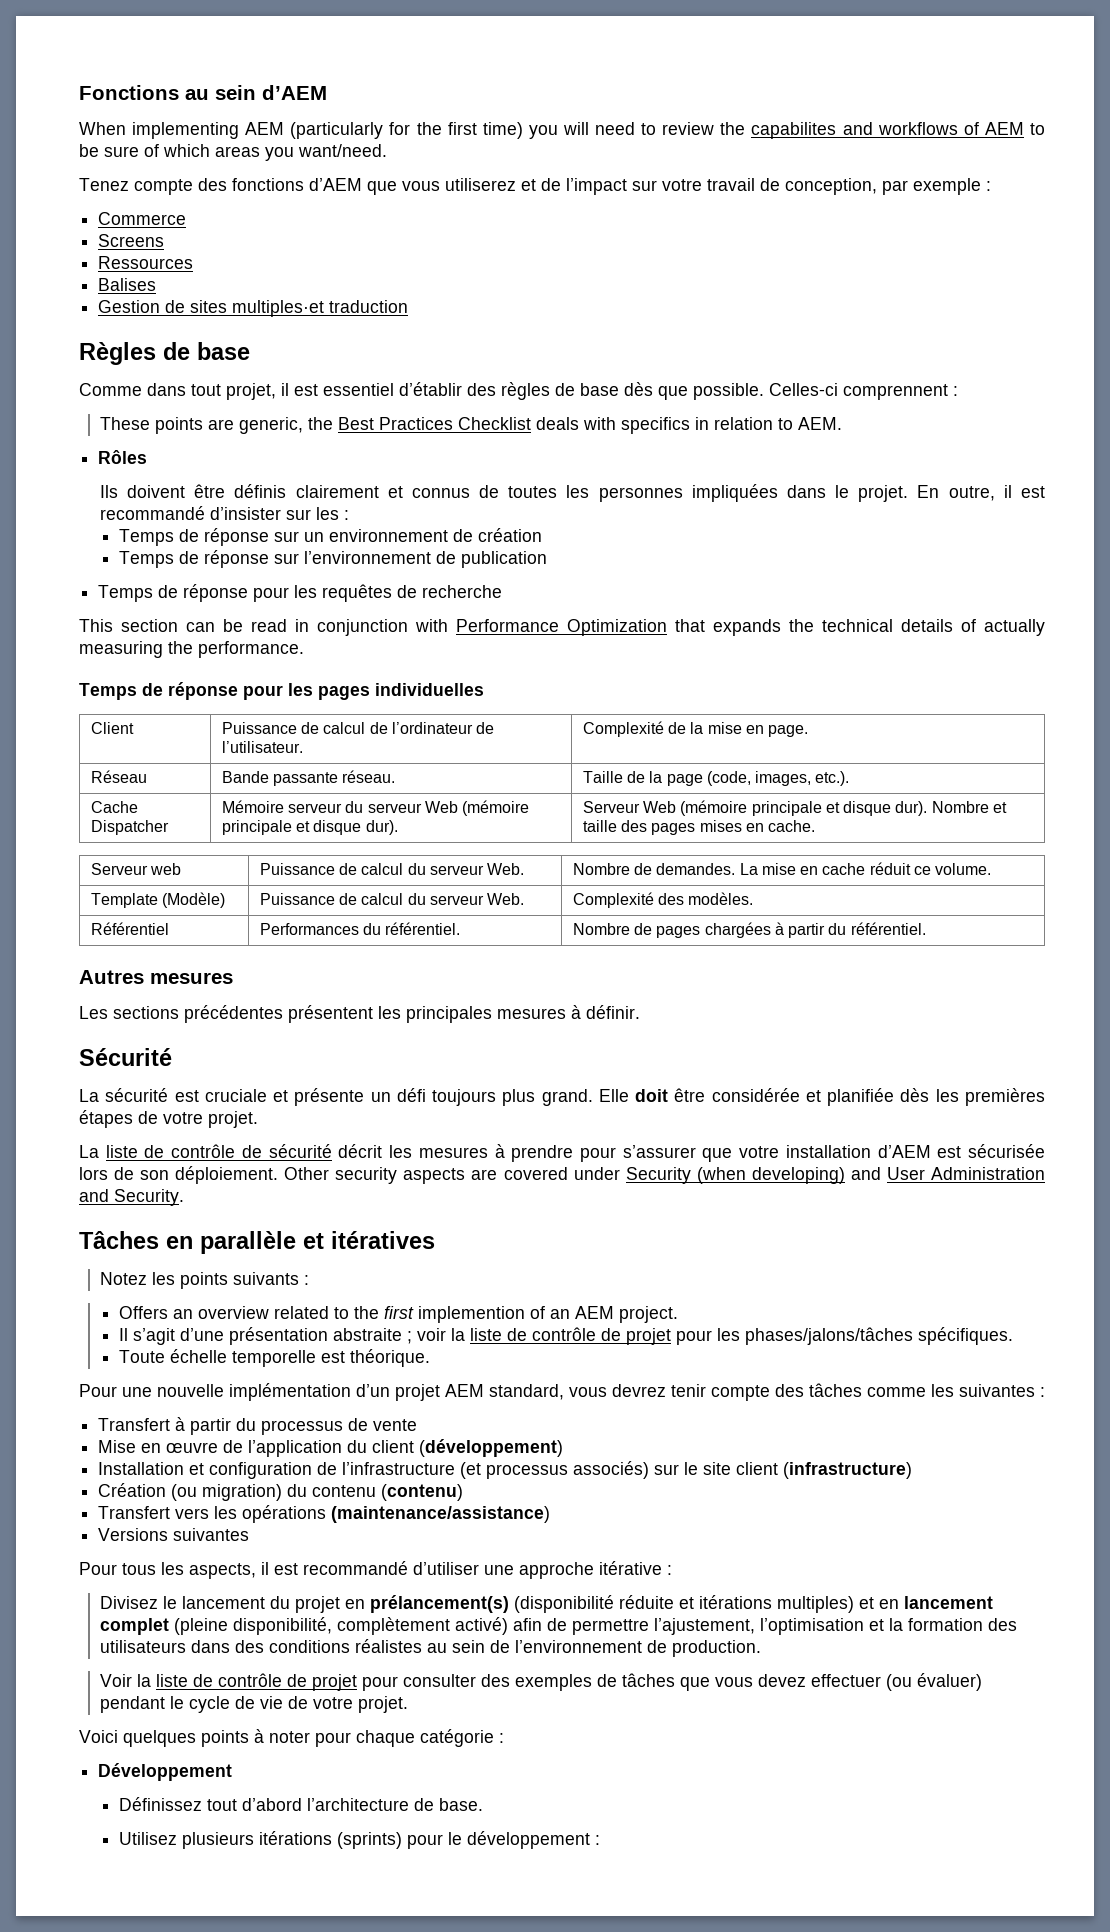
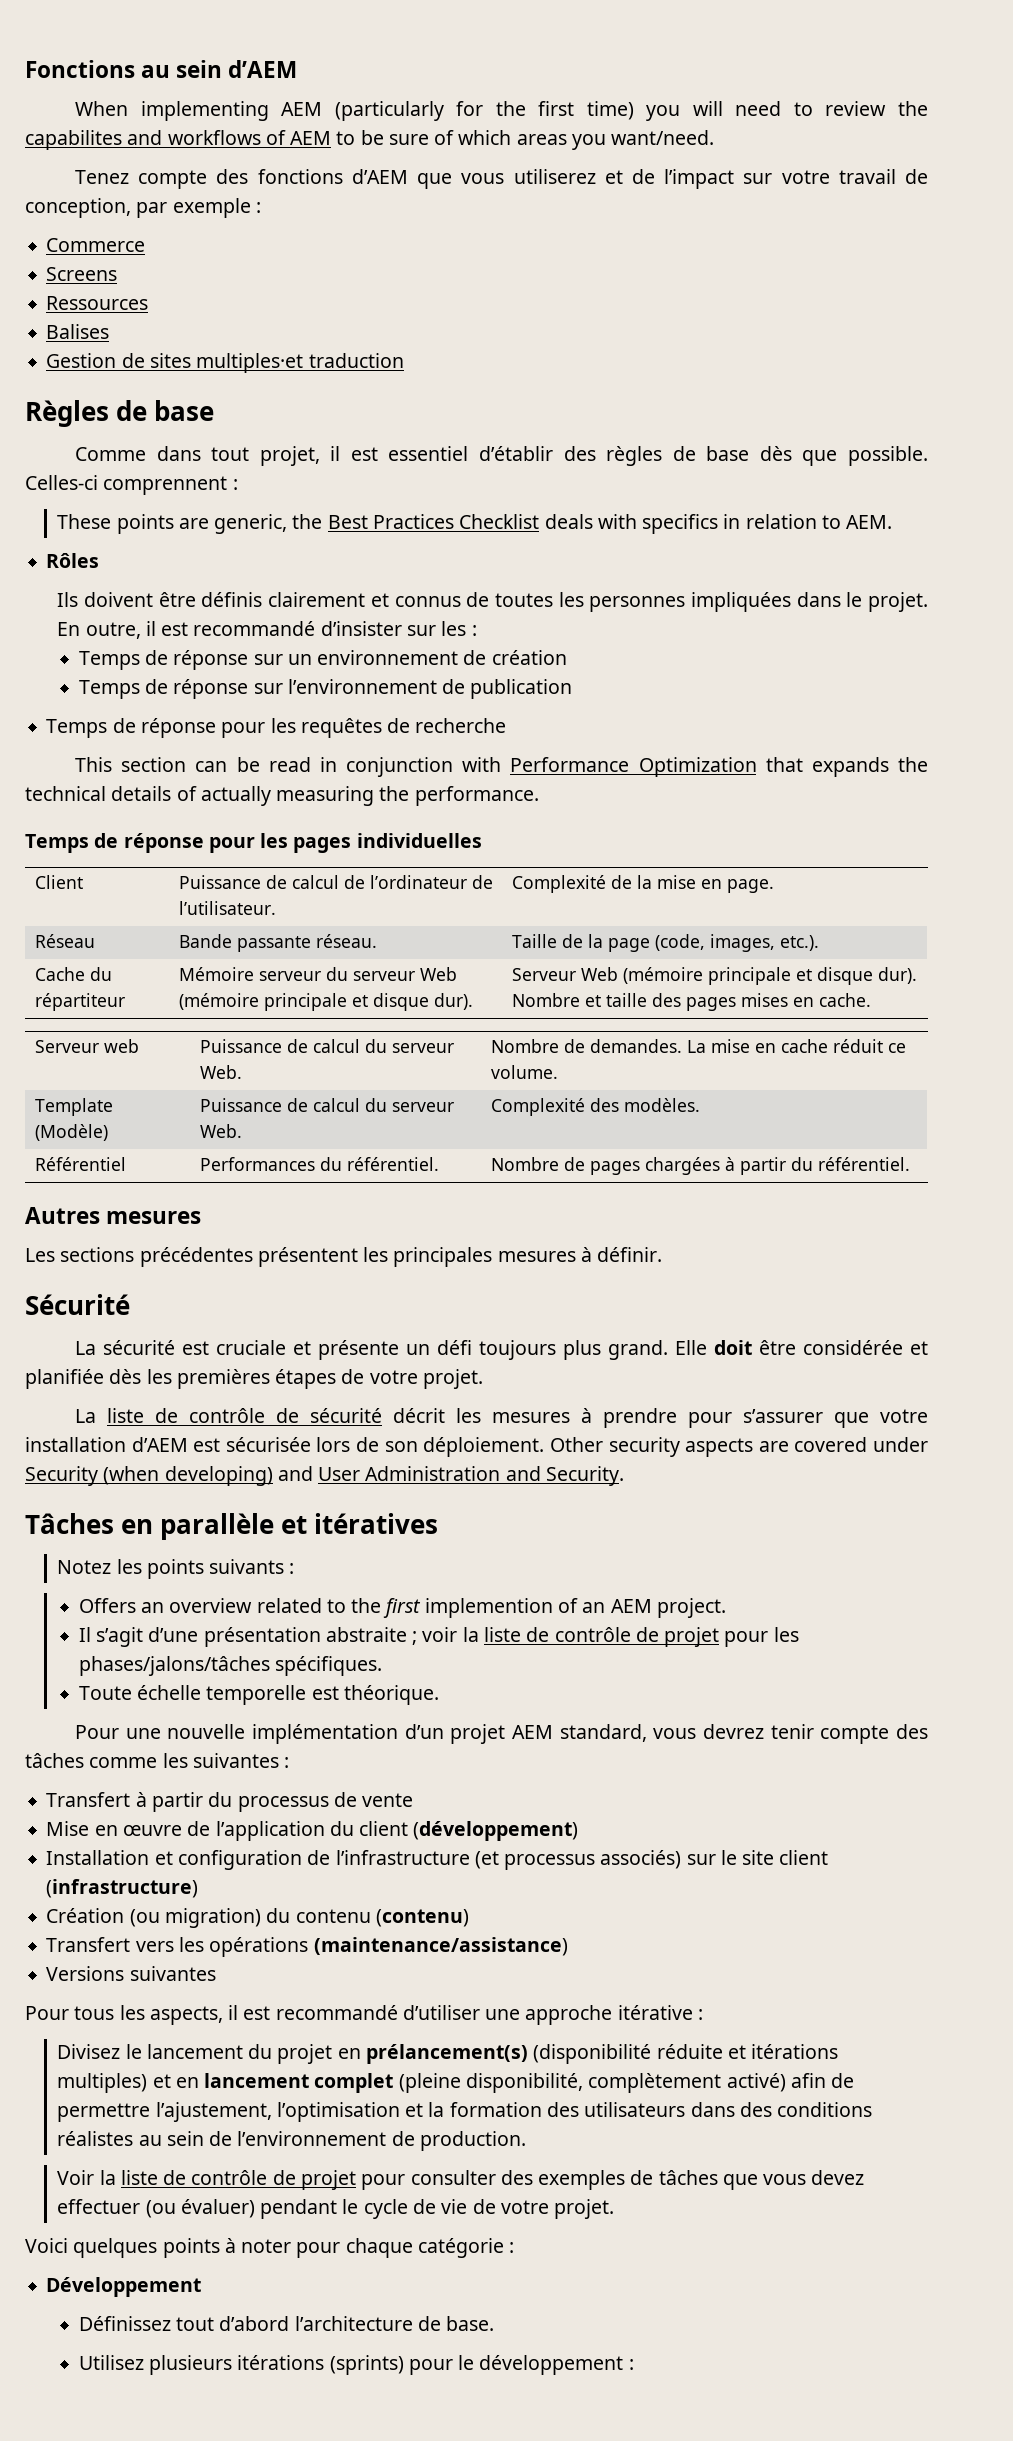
- Cache Dispatcher | Mémoire serveur du serveur Web (mémoire principale et disque dur). | Serveur Web (mémoire principale et disque dur). Nombre et taille des pages mises en cache.
+ Cache du répartiteur | Mémoire serveur du serveur Web (mémoire principale et disque dur). | Serveur Web (mémoire principale et disque dur). Nombre et taille des pages mises en cache.

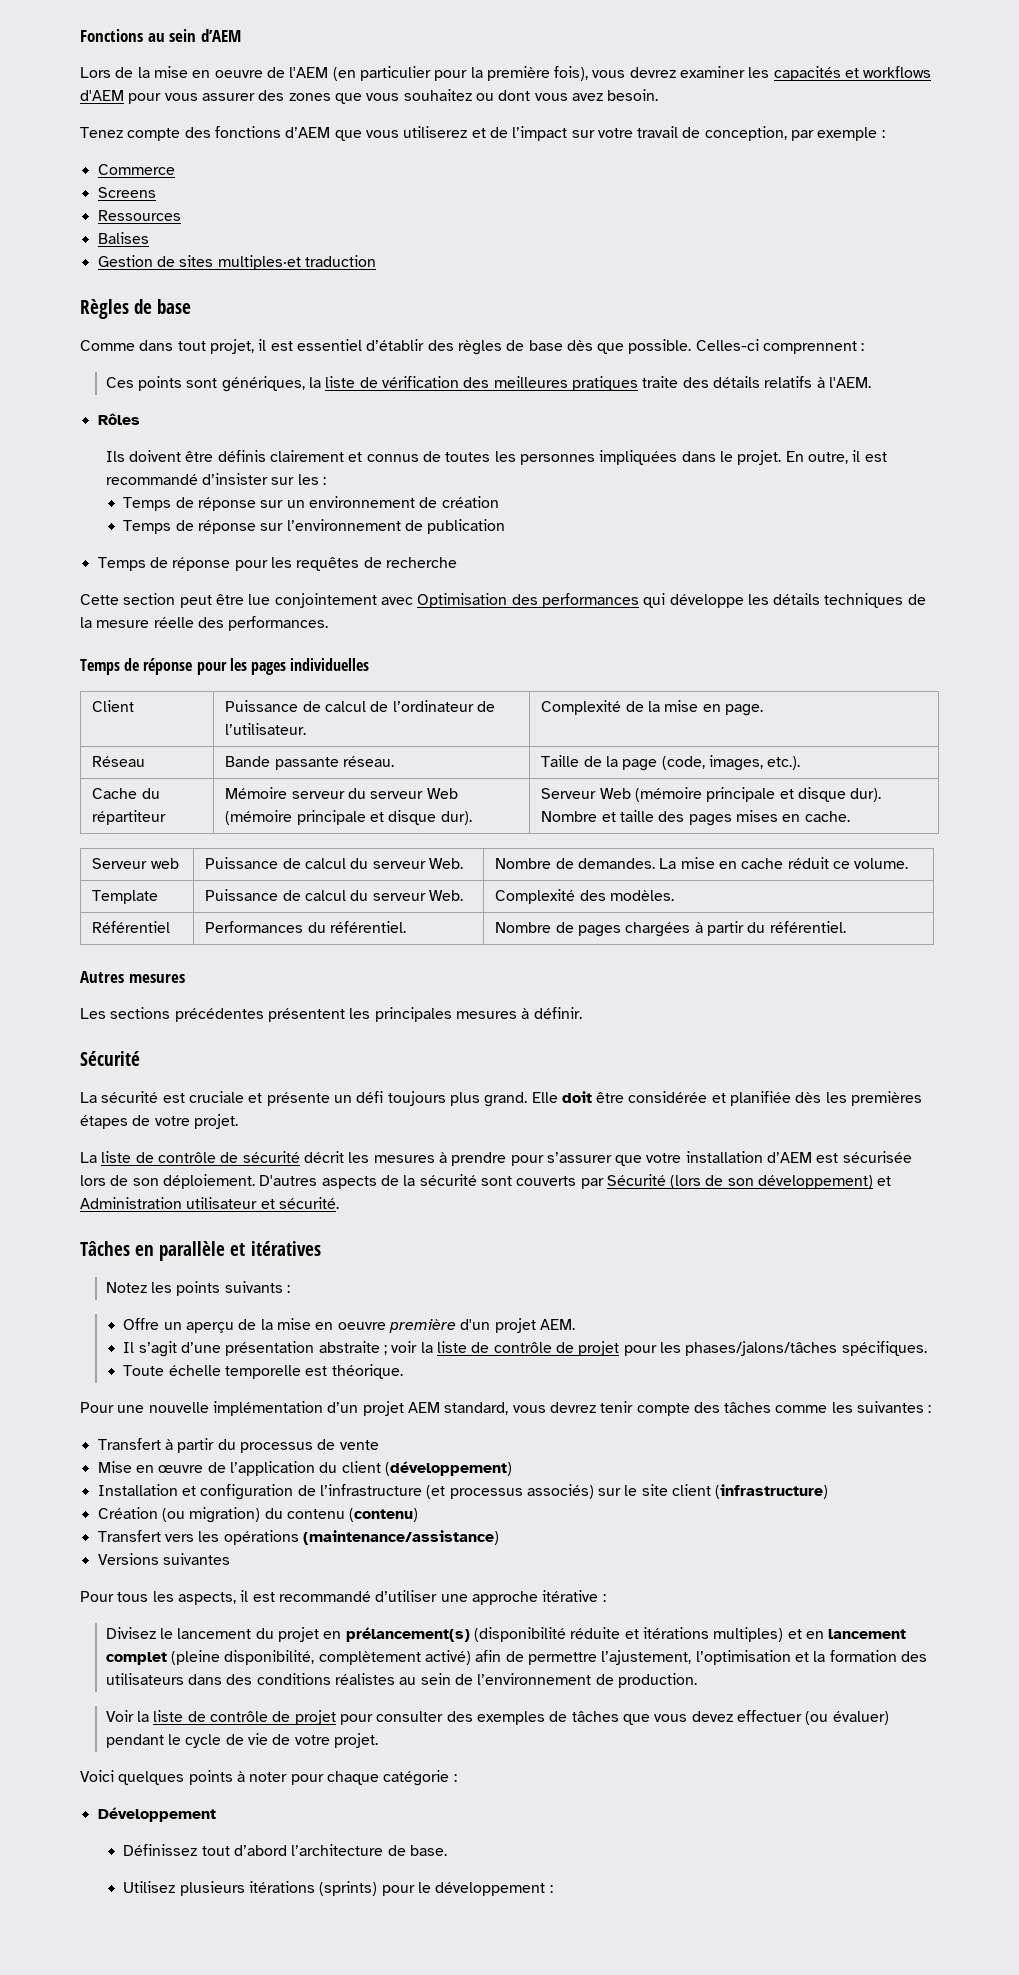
- When implementing AEM (particularly for the first time) you will need to review the capabilites and workflows of AEM to be sure of which areas you want/need.
+ Lors de la mise en oeuvre de l'AEM (en particulier pour la première fois), vous devrez examiner les capacités et workflows d'AEM pour vous assurer des zones que vous souhaitez ou dont vous avez besoin.
- These points are generic, the Best Practices Checklist deals with specifics in relation to AEM.
+ Ces points sont génériques, la liste de vérification des meilleures pratiques traite des détails relatifs à l'AEM.
- This section can be read in conjunction with Performance Optimization that expands the technical details of actually measuring the performance.
+ Cette section peut être lue conjointement avec Optimisation des performances qui développe les détails techniques de la mesure réelle des performances.
- Template (Modèle) | Puissance de calcul du serveur Web. | Complexité des modèles.
+ Template | Puissance de calcul du serveur Web. | Complexité des modèles.
- Other security aspects are covered under Security (when developing) and User Administration and Security.
+ D'autres aspects de la sécurité sont couverts par Sécurité (lors de son développement) et Administration utilisateur et sécurité.
- Offers an overview related to the first implemention of an AEM project.
+ Offre un aperçu de la mise en oeuvre première d'un projet AEM.

